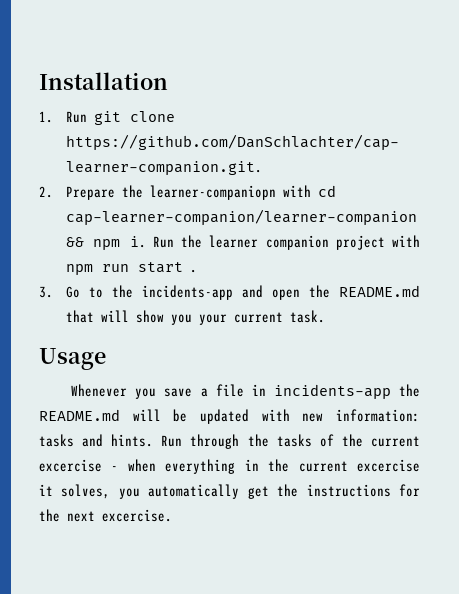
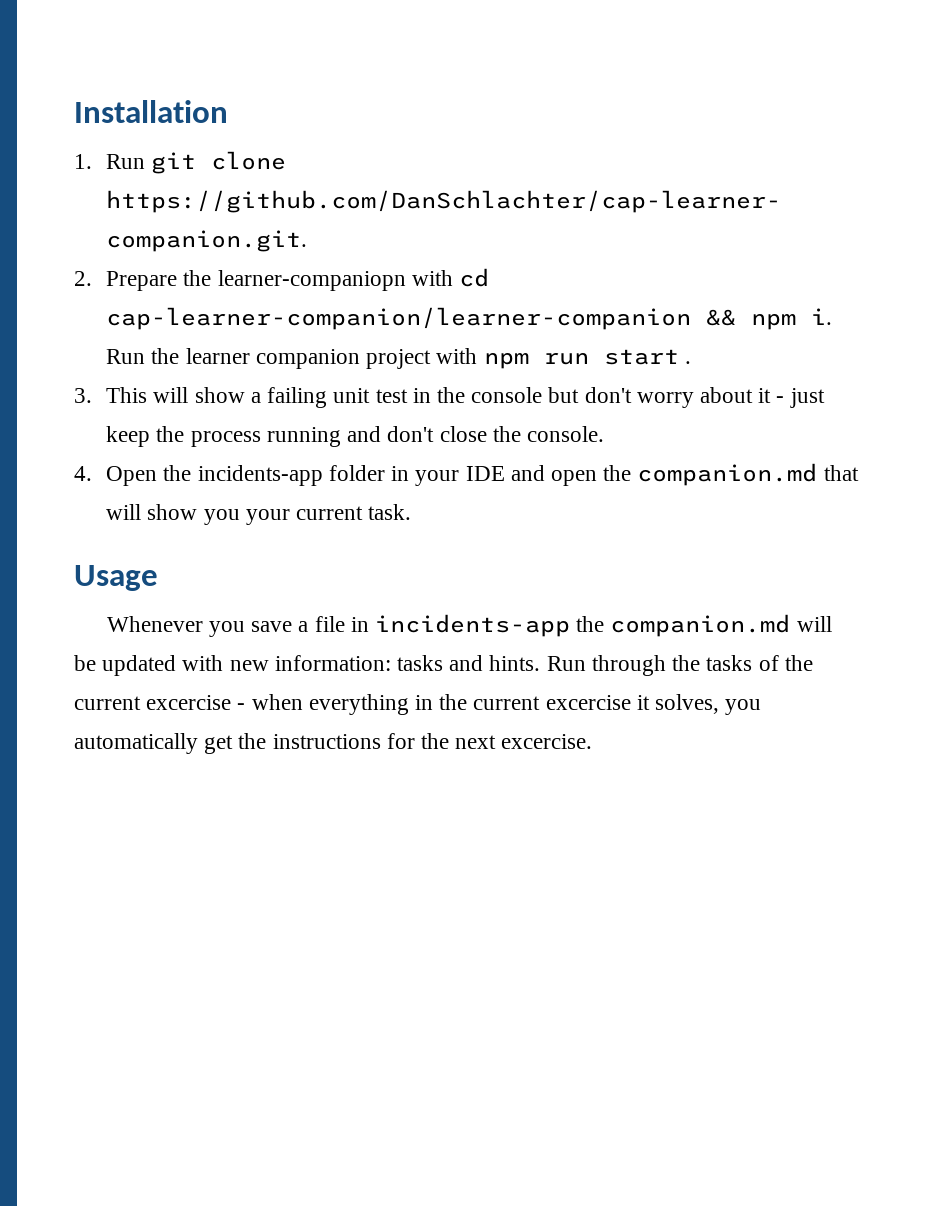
- 3. Go to the incidents-app and open the README.md that will show you your current task.
+ 3. This will show a failing unit test in the console but don't worry about it - just keep the process running and don't close the console.
+ 4. Open the incidents-app folder in your IDE and open the companion.md that will show you your current task.
- Whenever you save a file in incidents-app the README.md will be updated with new information: tasks and hints.
+ Whenever you save a file in incidents-app the companion.md will be updated with new information: tasks and hints.

